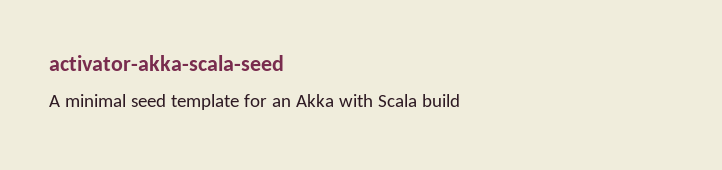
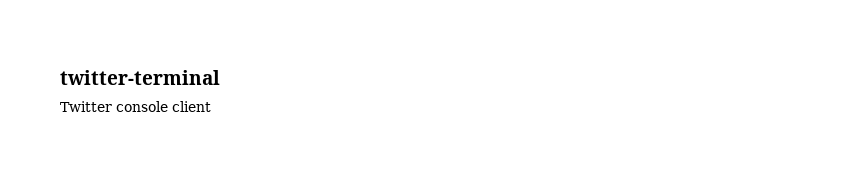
- activator-akka-scala-seed
- A minimal seed template for an Akka with Scala build
+ twitter-terminal
+ Twitter console client

